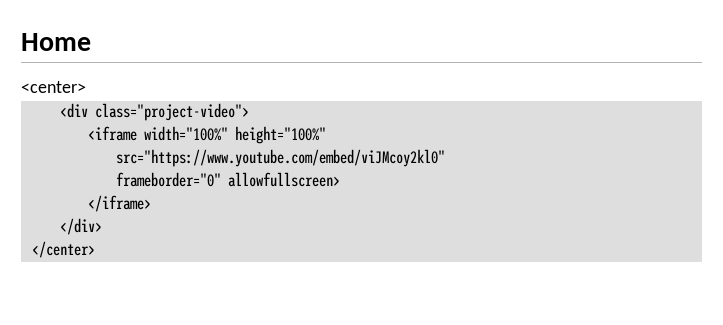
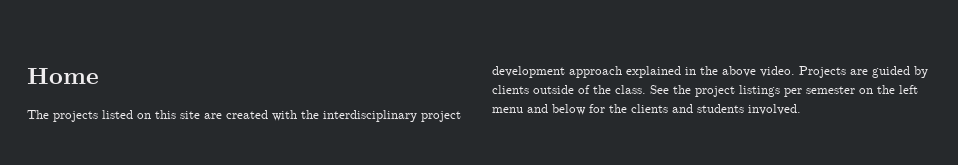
- <center>
- <div class="project-video">
- <iframe width="100%" height="100%"
- src="https://www.youtube.com/embed/viJMcoy2kl0"
- frameborder="0" allowfullscreen>
- </iframe>
- </div>
- </center>
+ The projects listed on this site are created with the interdisciplinary project development approach explained in the above video. Projects are guided by clients outside of the class. See the project listings per semester on the left menu and below for the clients and students involved.

